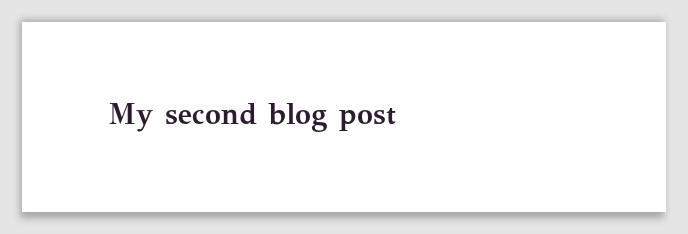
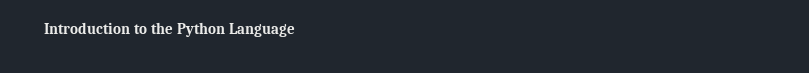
- My second blog post
+ Introduction to the Python Language

